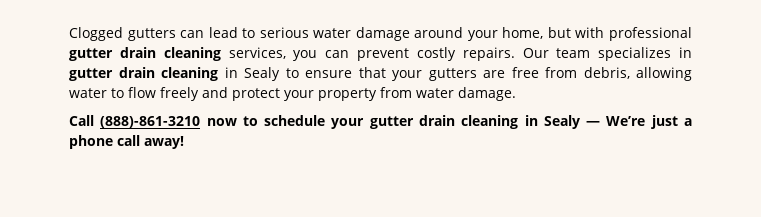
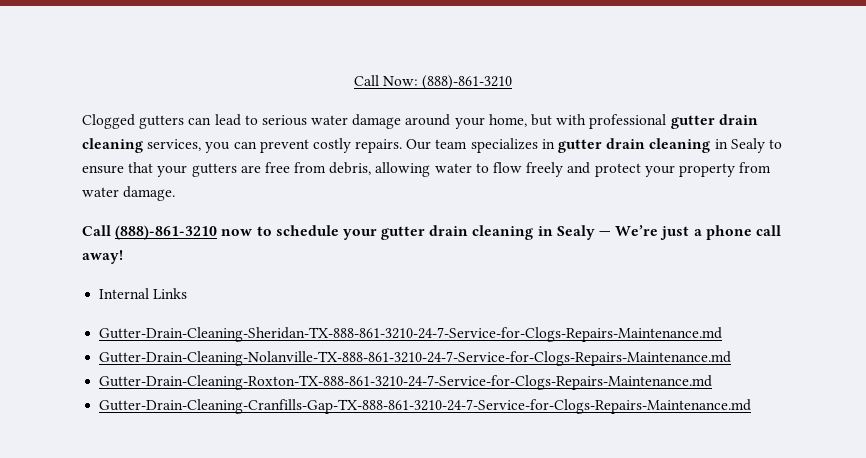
+ Call Now: (888)-861-3210
+ Internal Links
+ Gutter-Drain-Cleaning-Sheridan-TX-888-861-3210-24-7-Service-for-Clogs-Repairs-Maintenance.md
+ Gutter-Drain-Cleaning-Nolanville-TX-888-861-3210-24-7-Service-for-Clogs-Repairs-Maintenance.md
+ Gutter-Drain-Cleaning-Roxton-TX-888-861-3210-24-7-Service-for-Clogs-Repairs-Maintenance.md
+ Gutter-Drain-Cleaning-Cranfills-Gap-TX-888-861-3210-24-7-Service-for-Clogs-Repairs-Maintenance.md

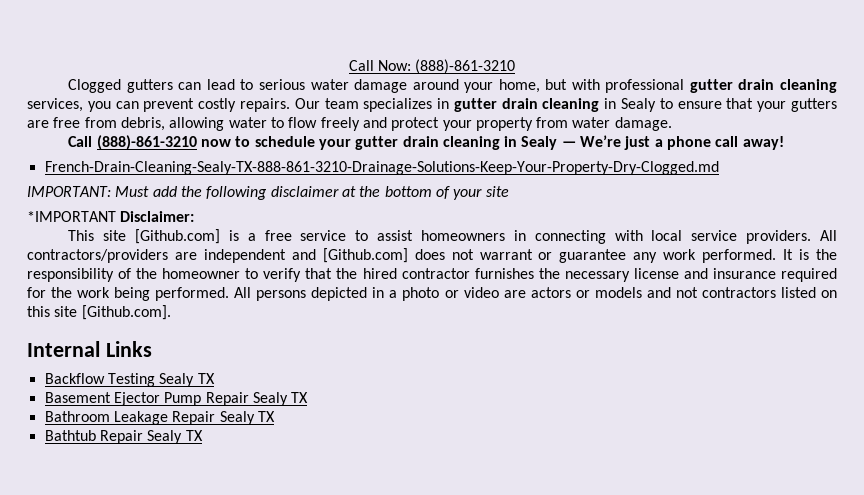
+ French-Drain-Cleaning-Sealy-TX-888-861-3210-Drainage-Solutions-Keep-Your-Property-Dry-Clogged.md
+ IMPORTANT: Must add the following disclaimer at the bottom of your site
+ *IMPORTANT Disclaimer:
+ This site [Github.com] is a free service to assist homeowners in connecting with local service providers. All contractors/providers are independent and [Github.com] does not warrant or guarantee any work performed. It is the responsibility of the homeowner to verify that the hired contractor furnishes the necessary license and insurance required for the work being performed. All persons depicted in a photo or video are actors or models and not contractors listed on this site [Github.com].
  Internal Links
- Gutter-Drain-Cleaning-Sheridan-TX-888-861-3210-24-7-Service-for-Clogs-Repairs-Maintenance.md
- Gutter-Drain-Cleaning-Nolanville-TX-888-861-3210-24-7-Service-for-Clogs-Repairs-Maintenance.md
- Gutter-Drain-Cleaning-Roxton-TX-888-861-3210-24-7-Service-for-Clogs-Repairs-Maintenance.md
- Gutter-Drain-Cleaning-Cranfills-Gap-TX-888-861-3210-24-7-Service-for-Clogs-Repairs-Maintenance.md
+ Backflow Testing Sealy TX
+ Basement Ejector Pump Repair Sealy TX
+ Bathroom Leakage Repair Sealy TX
+ Bathtub Repair Sealy TX

